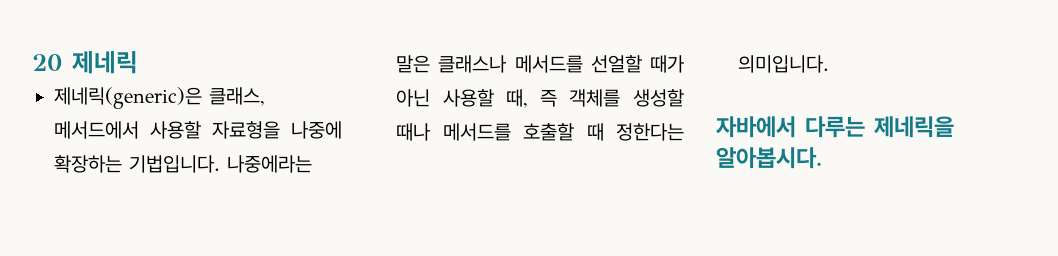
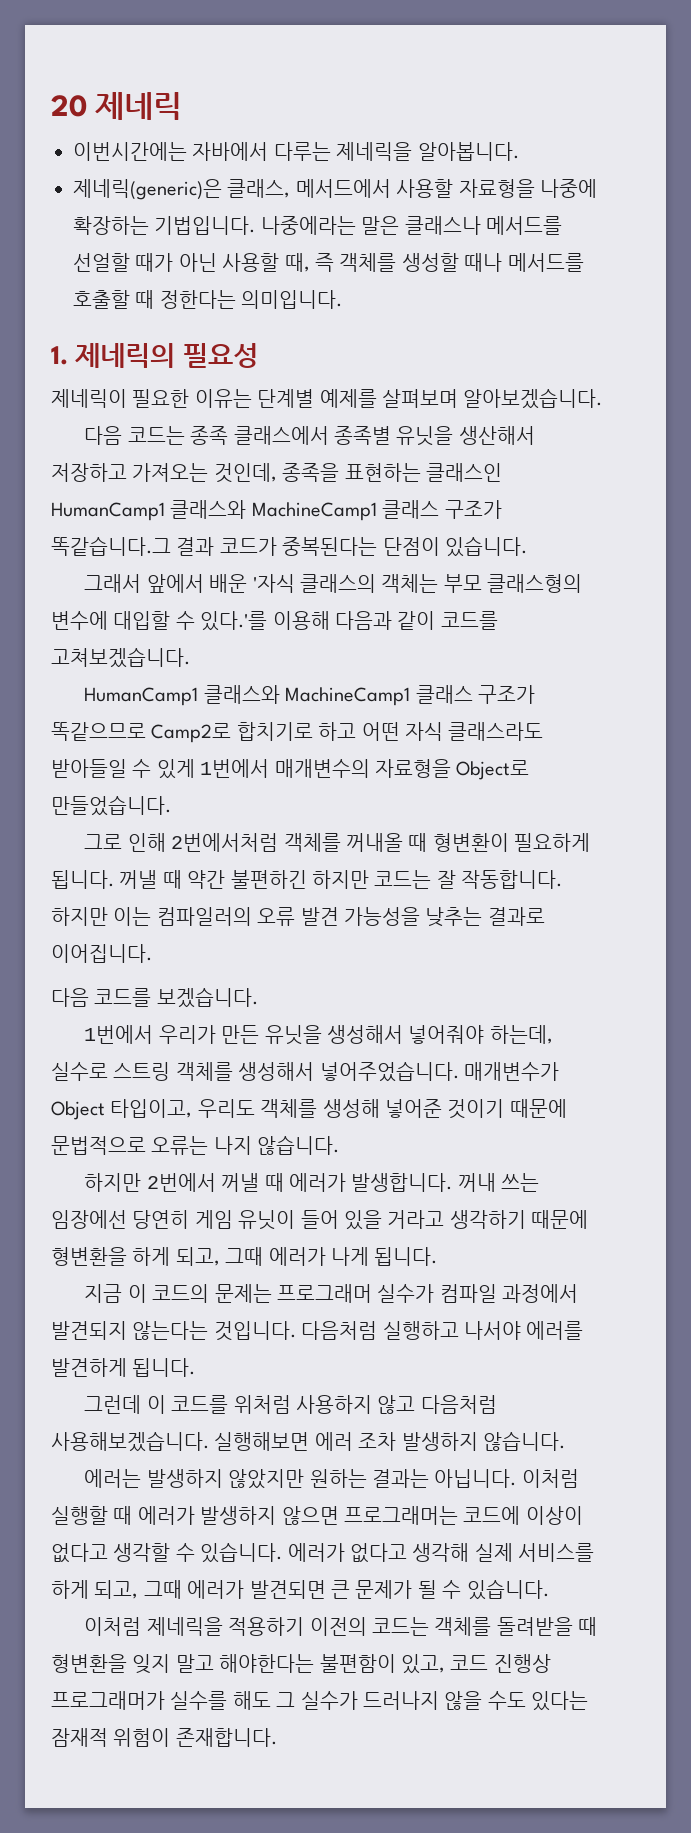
+ 이번시간에는 자바에서 다루는 제네릭을 알아봅니다.
- 자바에서 다루는 제네릭을 알아봅시다.
+ 1. 제네릭의 필요성
+ 제네릭이 필요한 이유는 단계별 예제를 살펴보며 알아보겠습니다.
+ 다음 코드는 종족 클래스에서 종족별 유닛을 생산해서 저장하고 가져오는 것인데, 종족을 표현하는 클래스인 HumanCamp1 클래스와 MachineCamp1 클래스 구조가 똑같습니다.그 결과 코드가 중복된다는 단점이 있습니다.
+ 그래서 앞에서 배운 '자식 클래스의 객체는 부모 클래스형의 변수에 대입할 수 있다.'를 이용해 다음과 같이 코드를 고쳐보겠습니다.
+ HumanCamp1 클래스와 MachineCamp1 클래스 구조가 똑같으므로 Camp2로 합치기로 하고 어떤 자식 클래스라도 받아들일 수 있게 1번에서 매개변수의 자료형을 Object로 만들었습니다.
+ 그로 인해 2번에서처럼 객체를 꺼내올 때 형변환이 필요하게 됩니다. 꺼낼 때 약간 불편하긴 하지만 코드는 잘 작동합니다. 하지만 이는 컴파일러의 오류 발견 가능성을 낮추는 결과로 이어집니다.
+ 다음 코드를 보겠습니다.
+ 1번에서 우리가 만든 유닛을 생성해서 넣어줘야 하는데, 실수로 스트링 객체를 생성해서 넣어주었습니다. 매개변수가 Object 타입이고, 우리도 객체를 생성해 넣어준 것이기 때문에 문법적으로 오류는 나지 않습니다.
+ 하지만 2번에서 꺼낼 때 에러가 발생합니다. 꺼내 쓰는 임장에선 당연히 게임 유닛이 들어 있을 거라고 생각하기 때문에 형변환을 하게 되고, 그때 에러가 나게 됩니다.
+ 지금 이 코드의 문제는 프로그래머 실수가 컴파일 과정에서 발견되지 않는다는 것입니다. 다음처럼 실행하고 나서야 에러를 발견하게 됩니다.
+ 그런데 이 코드를 위처럼 사용하지 않고 다음처럼 사용해보겠습니다. 실행해보면 에러 조차 발생하지 않습니다.
+ 에러는 발생하지 않았지만 원하는 결과는 아닙니다. 이처럼 실행할 때 에러가 발생하지 않으면 프로그래머는 코드에 이상이 없다고 생각할 수 있습니다. 에러가 없다고 생각해 실제 서비스를 하게 되고, 그때 에러가 발견되면 큰 문제가 될 수 있습니다.
+ 이처럼 제네릭을 적용하기 이전의 코드는 객체를 돌려받을 때 형변환을 잊지 말고 해야한다는 불편함이 있고, 코드 진행상 프로그래머가 실수를 해도 그 실수가 드러나지 않을 수도 있다는 잠재적 위험이 존재합니다.

